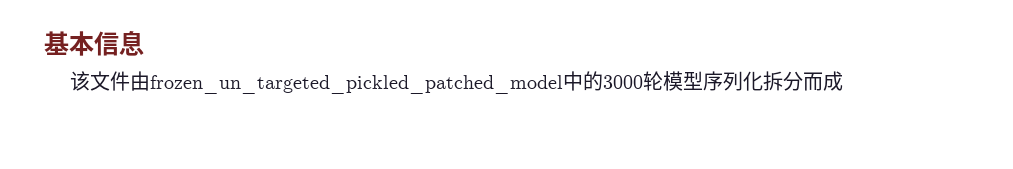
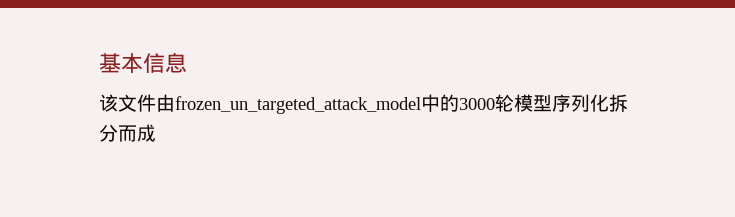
- 该文件由frozen_un_targeted_pickled_patched_model中的3000轮模型序列化拆分而成
+ 该文件由frozen_un_targeted_attack_model中的3000轮模型序列化拆分而成

